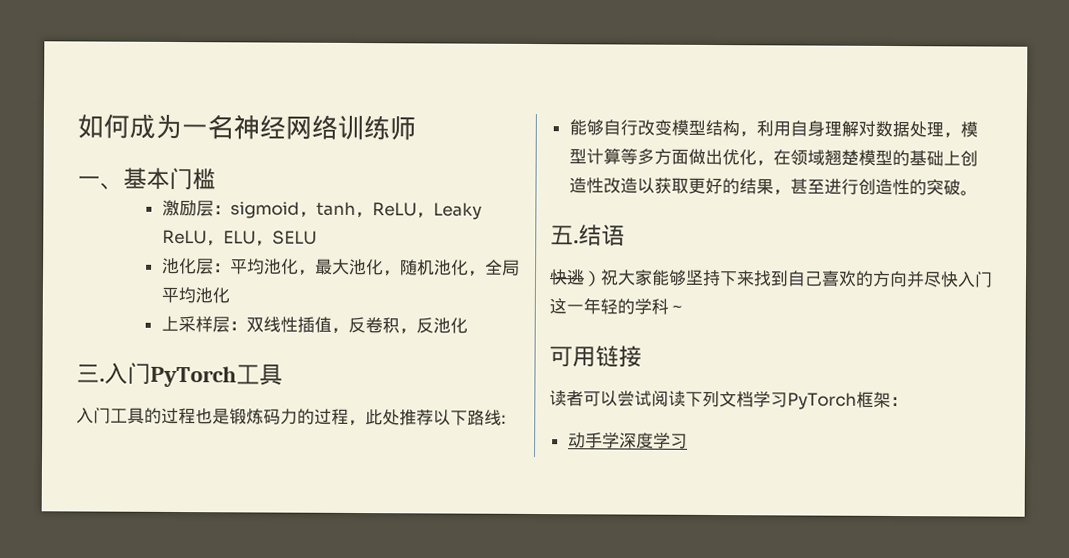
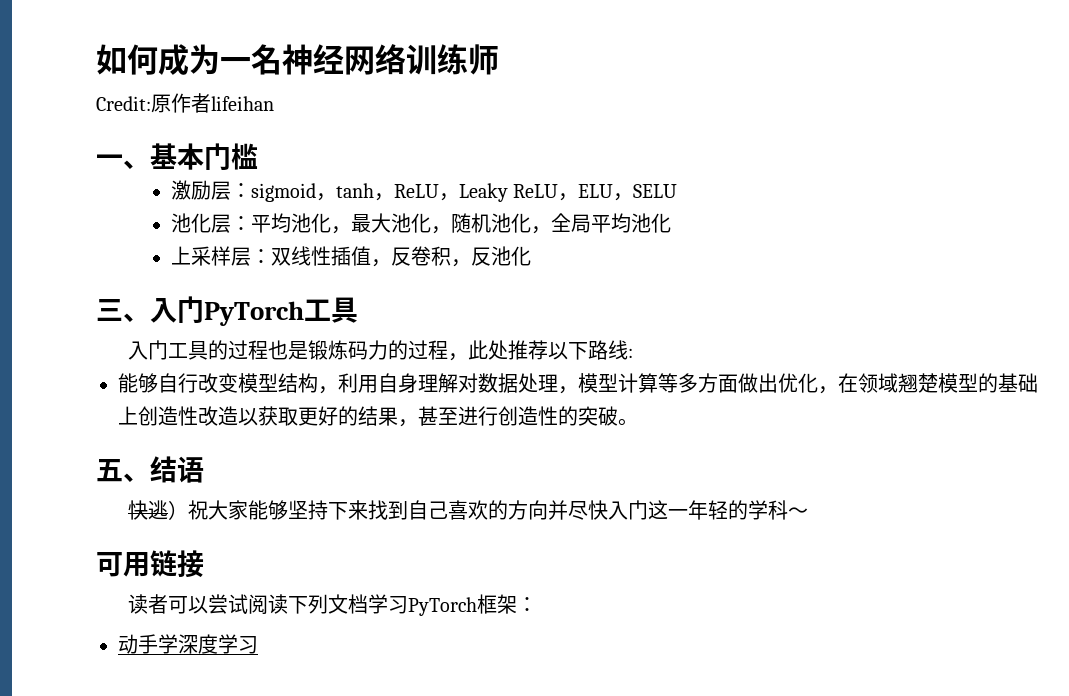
+ Credit:原作者lifeihan
- 三.入门PyTorch工具
+ 三、入门PyTorch工具
- 五.结语
+ 五、结语

